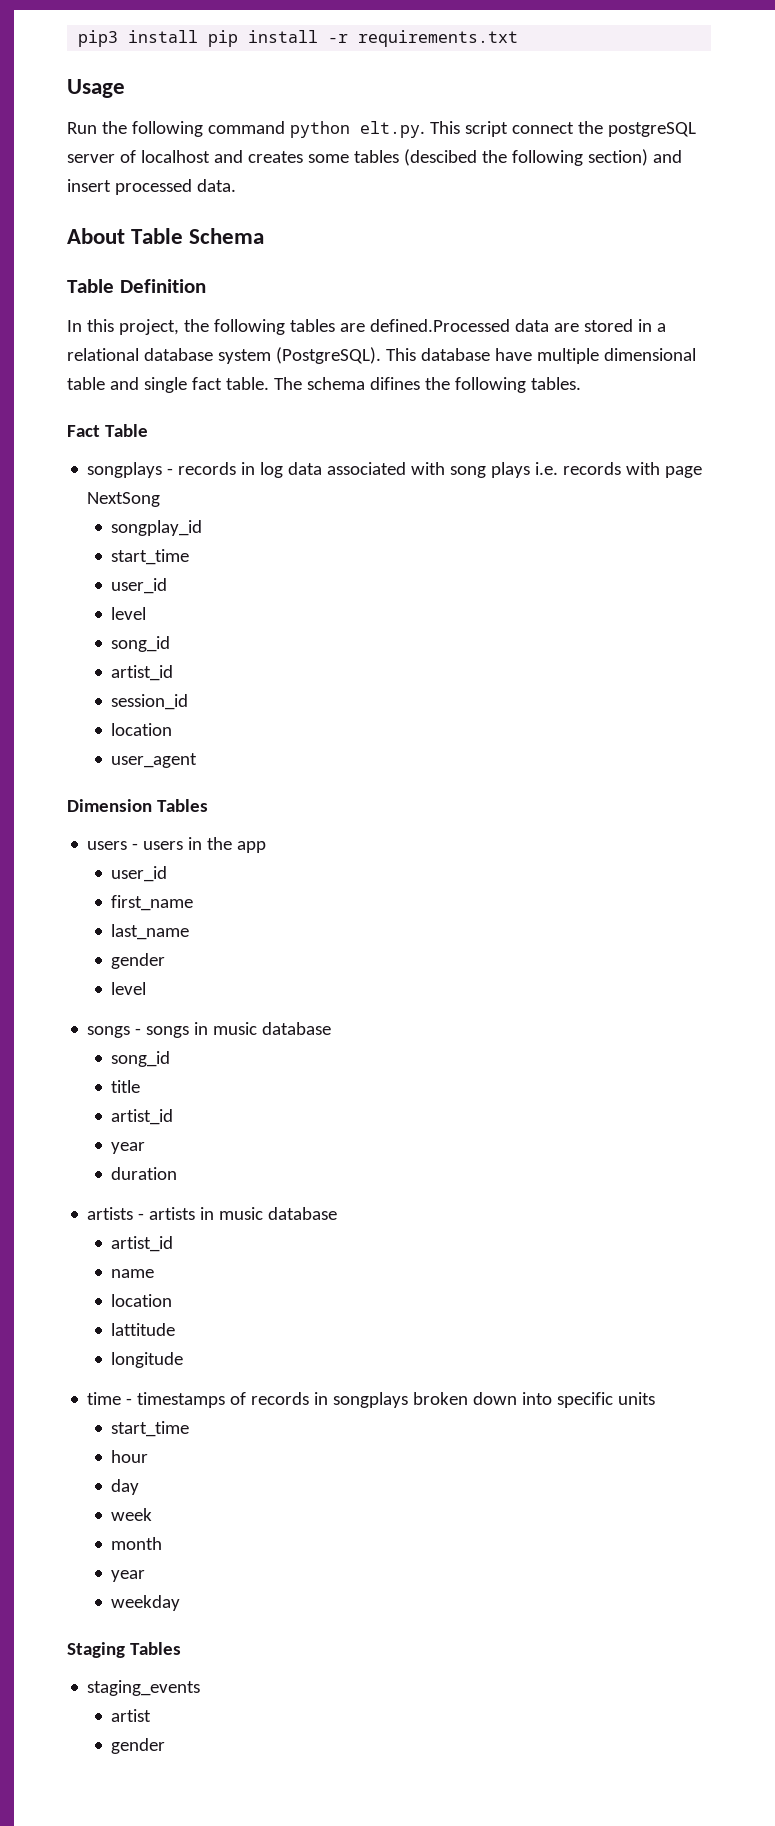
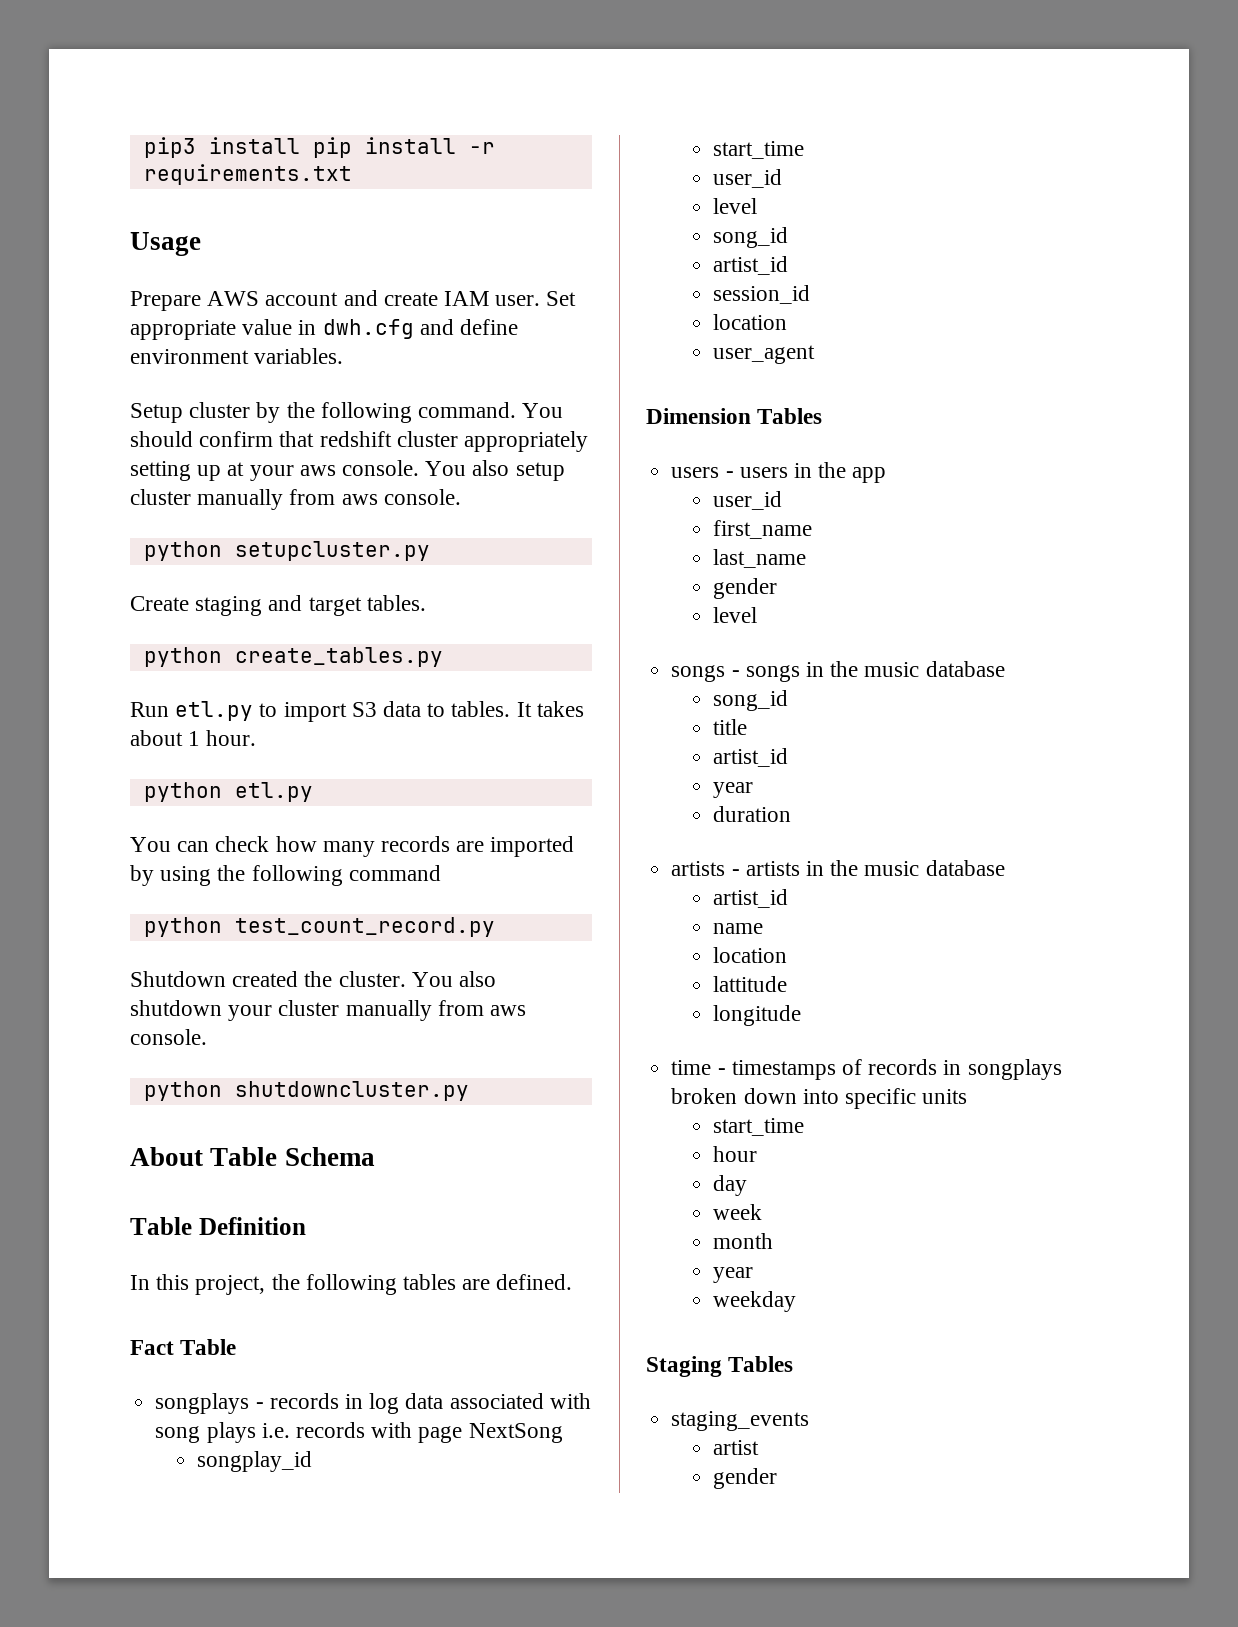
- Run the following command python elt.py. This script connect the postgreSQL server of localhost and creates some tables (descibed the following section) and insert processed data.
+ Prepare AWS account and create IAM user. Set appropriate value in dwh.cfg and define environment variables.
+ Setup cluster by the following command. You should confirm that redshift cluster appropriately setting up at your aws console. You also setup cluster manually from aws console.
+ python setupcluster.py
+ Create staging and target tables.
+ python create_tables.py
+ Run etl.py to import S3 data to tables. It takes about 1 hour.
+ python etl.py
+ You can check how many records are imported by using the following command
+ python test_count_record.py
+ Shutdown created the cluster. You also shutdown your cluster manually from aws console.
+ python shutdowncluster.py
- In this project, the following tables are defined.Processed data are stored in a relational database system (PostgreSQL). This database have multiple dimensional table and single fact table. The schema difines the following tables.
+ In this project, the following tables are defined.
- songs - songs in music database
+ songs - songs in the music database
- artists - artists in music database
+ artists - artists in the music database

